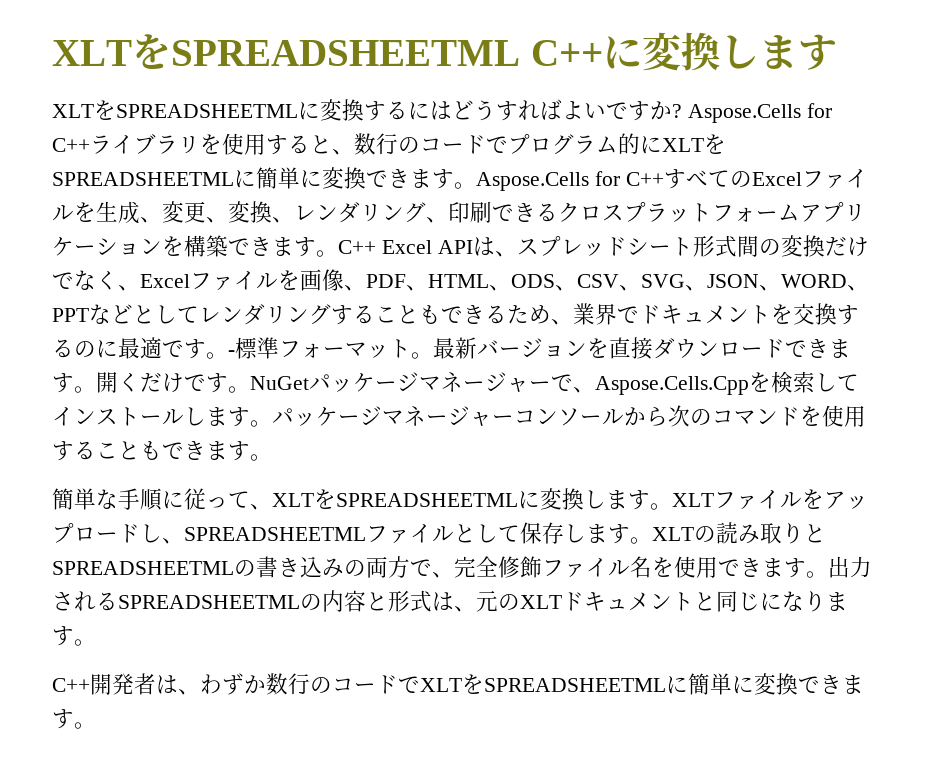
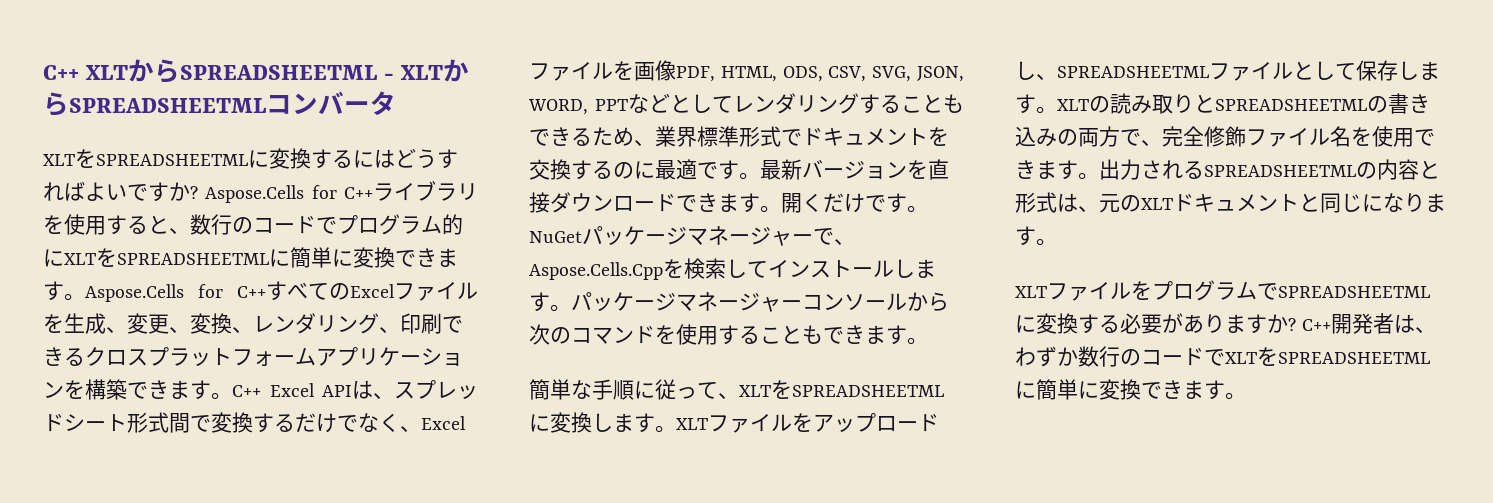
- XLTをSPREADSHEETML C++に変換します
+ C++ XLTからSPREADSHEETML - XLTからSPREADSHEETMLコンバータ
- C++ Excel APIは、スプレッドシート形式間の変換だけでなく、Excelファイルを画像、PDF、HTML、ODS、CSV、SVG、JSON、WORD、PPTなどとしてレンダリングすることもできるため、業界でドキュメントを交換するのに最適です。
+ C++ Excel APIは、スプレッドシート形式間で変換するだけでなく、Excelファイルを画像PDF, HTML, ODS, CSV, SVG, JSON, WORD, PPTなどとしてレンダリングすることもできるため、業界標準形式でドキュメントを交換するのに最適です。
- -標準フォーマット。
+ XLTファイルをプログラムでSPREADSHEETMLに変換する必要がありますか?

